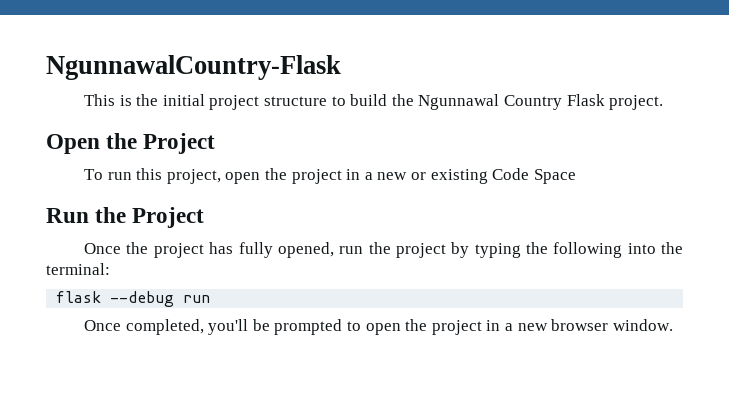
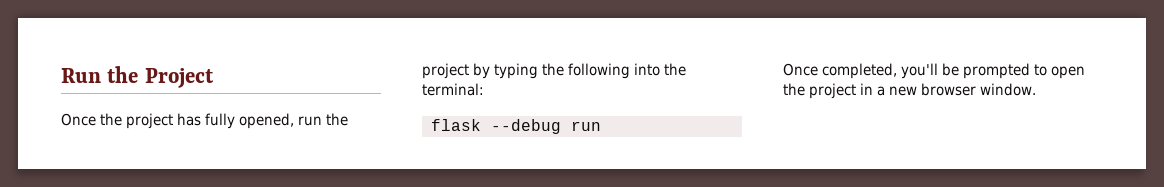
- NgunnawalCountry-Flask
- This is the initial project structure to build the Ngunnawal Country Flask project.
- Open the Project
- To run this project, open the project in a new or existing Code Space

